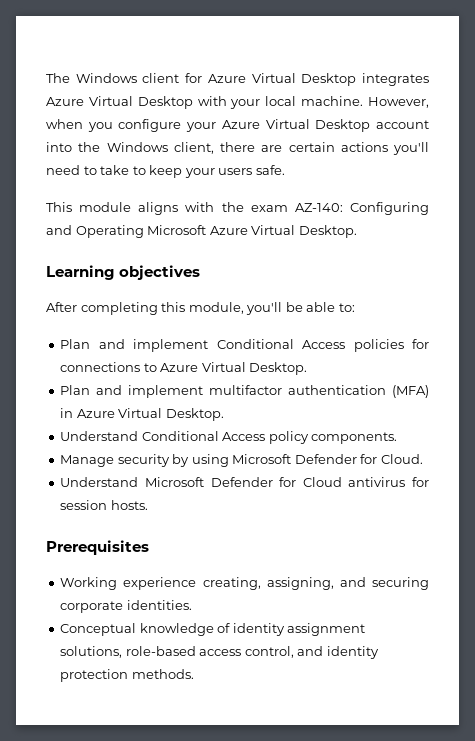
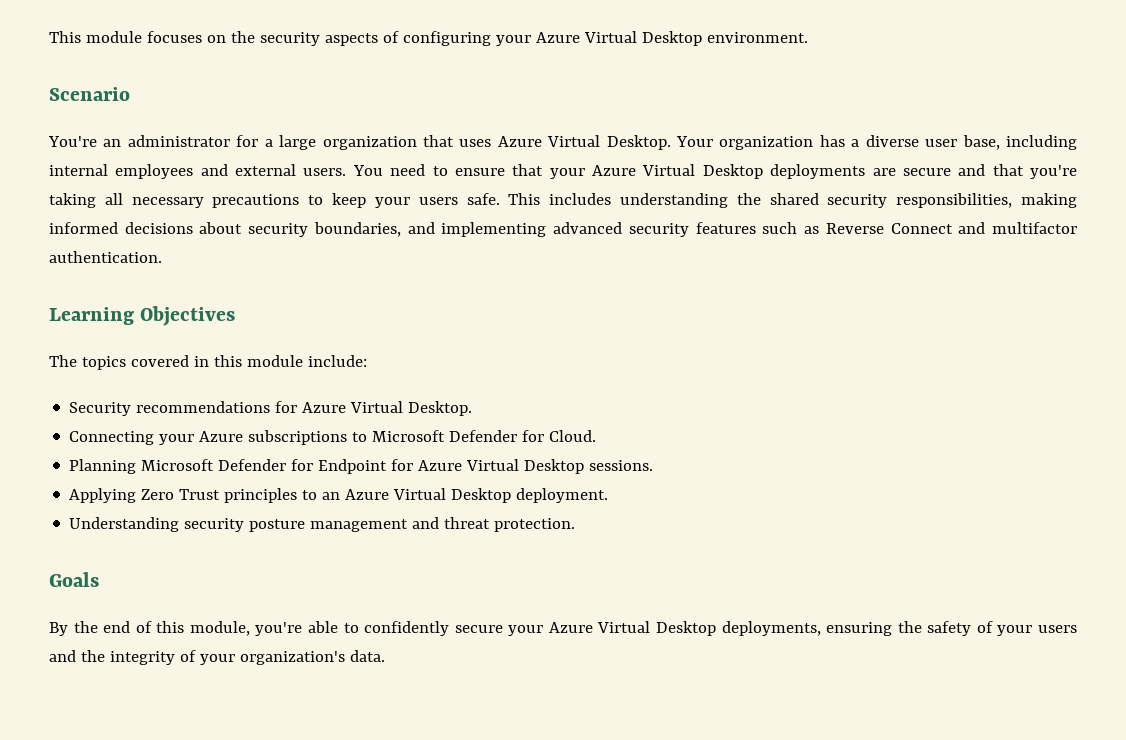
- The Windows client for Azure Virtual Desktop integrates Azure Virtual Desktop with your local machine. However, when you configure your Azure Virtual Desktop account into the Windows client, there are certain actions you'll need to take to keep your users safe.
- This module aligns with the exam AZ-140: Configuring and Operating Microsoft Azure Virtual Desktop.
- Learning objectives
- After completing this module, you'll be able to:
- Plan and implement Conditional Access policies for connections to Azure Virtual Desktop.
- Plan and implement multifactor authentication (MFA) in Azure Virtual Desktop.
- Understand Conditional Access policy components.
- Manage security by using Microsoft Defender for Cloud.
+ This module focuses on the security aspects of configuring your Azure Virtual Desktop environment.
+ Scenario
+ You're an administrator for a large organization that uses Azure Virtual Desktop. Your organization has a diverse user base, including internal employees and external users. You need to ensure that your Azure Virtual Desktop deployments are secure and that you're taking all necessary precautions to keep your users safe. This includes understanding the shared security responsibilities, making informed decisions about security boundaries, and implementing advanced security features such as Reverse Connect and multifactor authentication.
+ Learning Objectives
+ The topics covered in this module include:
+ Security recommendations for Azure Virtual Desktop.
+ Connecting your Azure subscriptions to Microsoft Defender for Cloud.
- Understand Microsoft Defender for Cloud antivirus for session hosts.
- Prerequisites
- Working experience creating, assigning, and securing corporate identities.
- Conceptual knowledge of identity assignment solutions, role-based access control, and identity protection methods.
+ Planning Microsoft Defender for Endpoint for Azure Virtual Desktop sessions.
+ Applying Zero Trust principles to an Azure Virtual Desktop deployment.
+ Understanding security posture management and threat protection.
+ Goals
+ By the end of this module, you're able to confidently secure your Azure Virtual Desktop deployments, ensuring the safety of your users and the integrity of your organization's data.

